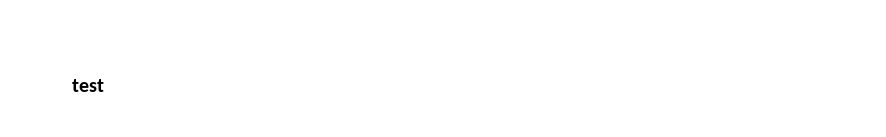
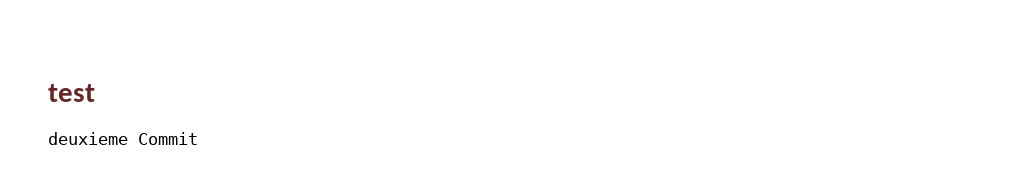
+ deuxieme Commit

